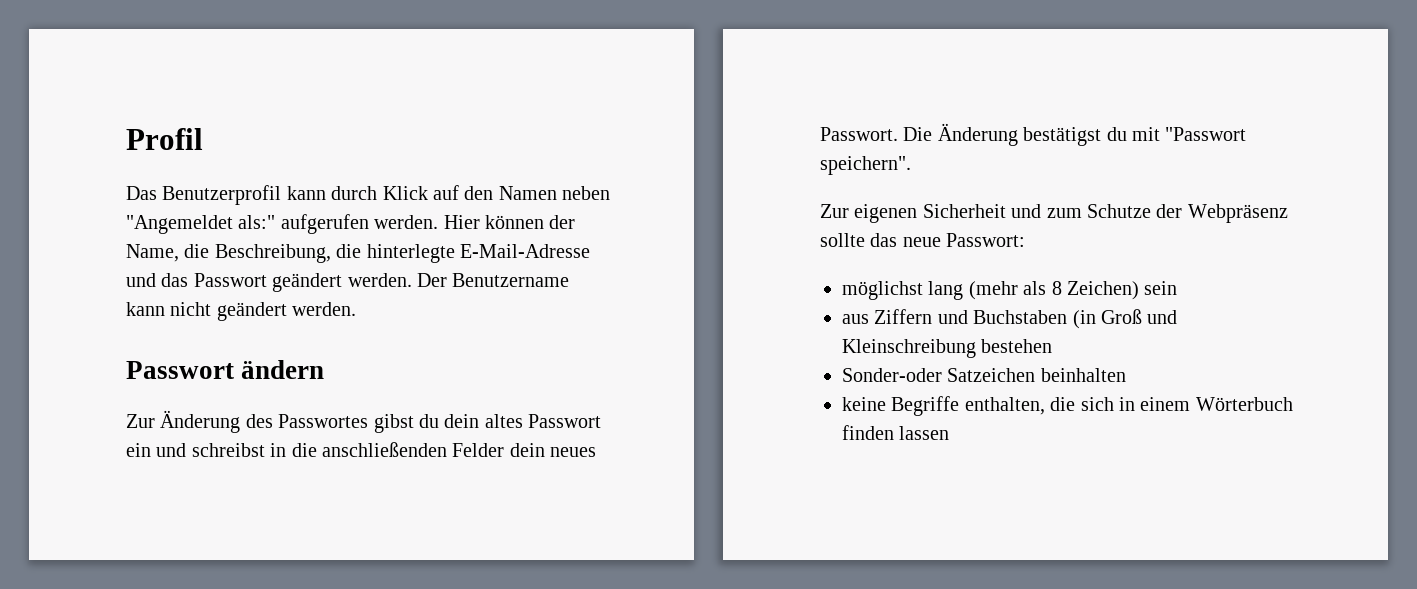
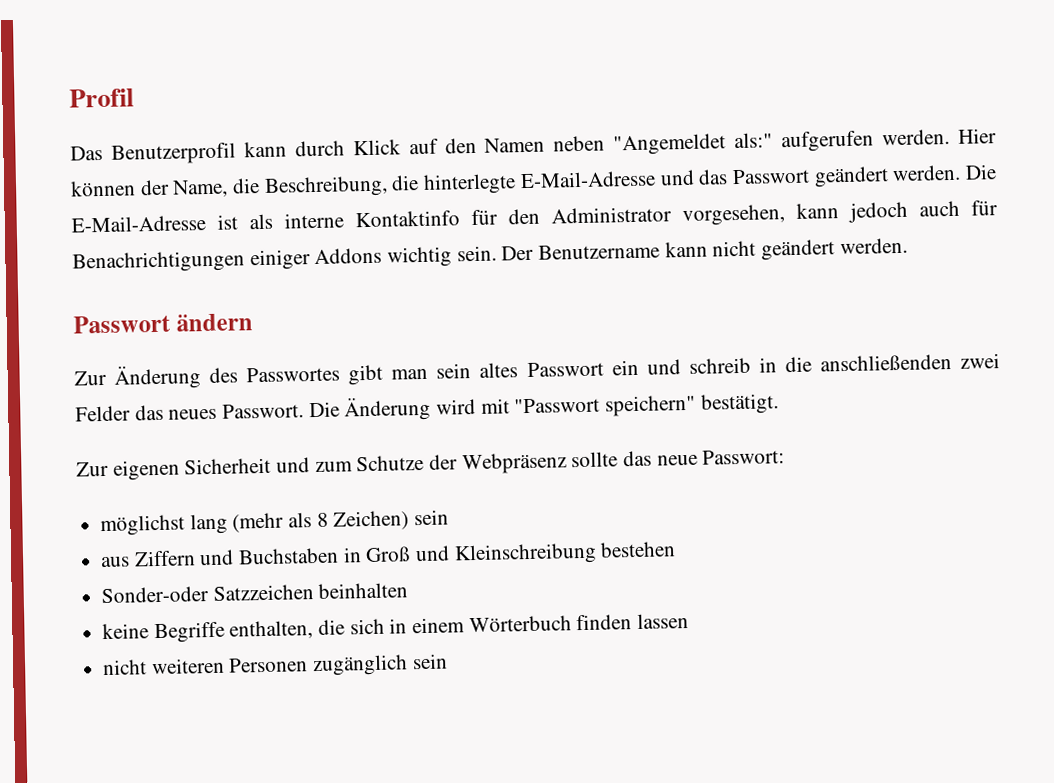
+ Die E-Mail-Adresse ist als interne Kontaktinfo für den Administrator vorgesehen, kann jedoch auch für Benachrichtigungen einiger Addons wichtig sein.
- Zur Änderung des Passwortes gibst du dein altes Passwort ein und schreibst in die anschließenden Felder dein neues Passwort.
+ Zur Änderung des Passwortes gibt man sein altes Passwort ein und schreib in die anschließenden zwei Felder das neues Passwort.
- Die Änderung bestätigst du mit "Passwort speichern".
+ Die Änderung wird mit "Passwort speichern" bestätigt.
- aus Ziffern und Buchstaben (in Groß und Kleinschreibung bestehen
+ aus Ziffern und Buchstaben in Groß und Kleinschreibung bestehen
- Sonder-oder Satzeichen beinhalten
+ Sonder-oder Satzzeichen beinhalten
+ nicht weiteren Personen zugänglich sein

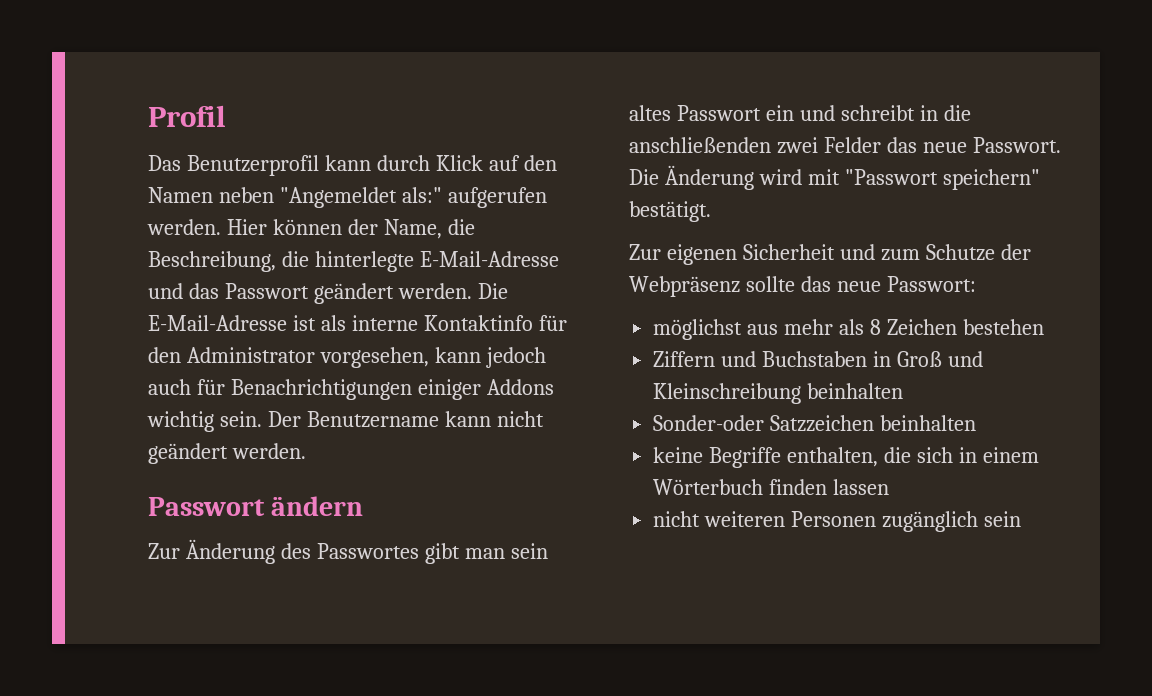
- Zur Änderung des Passwortes gibt man sein altes Passwort ein und schreib in die anschließenden zwei Felder das neues Passwort.
+ Zur Änderung des Passwortes gibt man sein altes Passwort ein und schreibt in die anschließenden zwei Felder das neue Passwort.
- möglichst lang (mehr als 8 Zeichen) sein
- aus Ziffern und Buchstaben in Groß und Kleinschreibung bestehen
+ möglichst aus mehr als 8 Zeichen bestehen
+ Ziffern und Buchstaben in Groß und Kleinschreibung beinhalten

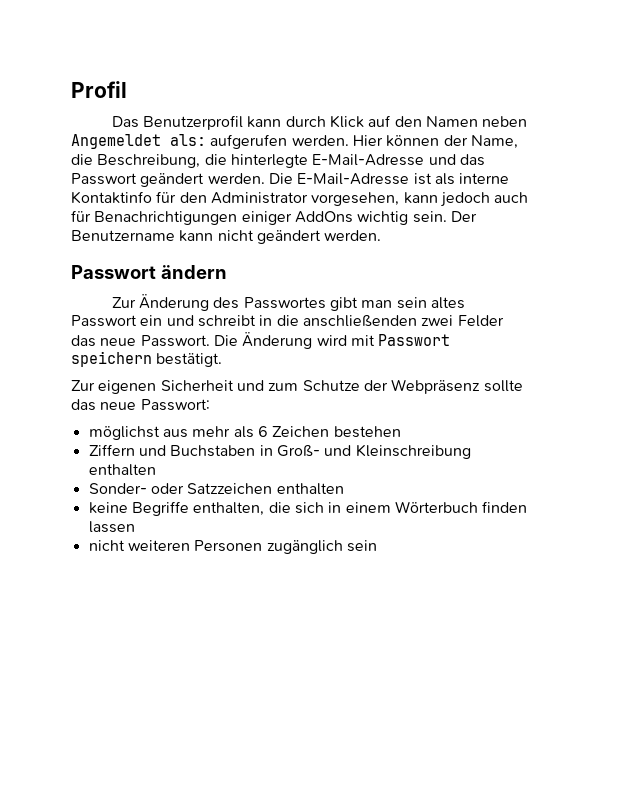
- Das Benutzerprofil kann durch Klick auf den Namen neben "Angemeldet als:" aufgerufen werden.
+ Das Benutzerprofil kann durch Klick auf den Namen neben Angemeldet als: aufgerufen werden.
- Die E-Mail-Adresse ist als interne Kontaktinfo für den Administrator vorgesehen, kann jedoch auch für Benachrichtigungen einiger Addons wichtig sein.
+ Die E-Mail-Adresse ist als interne Kontaktinfo für den Administrator vorgesehen, kann jedoch auch für Benachrichtigungen einiger AddOns wichtig sein.
- Die Änderung wird mit "Passwort speichern" bestätigt.
+ Die Änderung wird mit Passwort speichern bestätigt.
- möglichst aus mehr als 8 Zeichen bestehen
+ möglichst aus mehr als 6 Zeichen bestehen
- Ziffern und Buchstaben in Groß und Kleinschreibung beinhalten
- Sonder-oder Satzzeichen beinhalten
+ Ziffern und Buchstaben in Groß- und Kleinschreibung enthalten
+ Sonder- oder Satzzeichen enthalten

